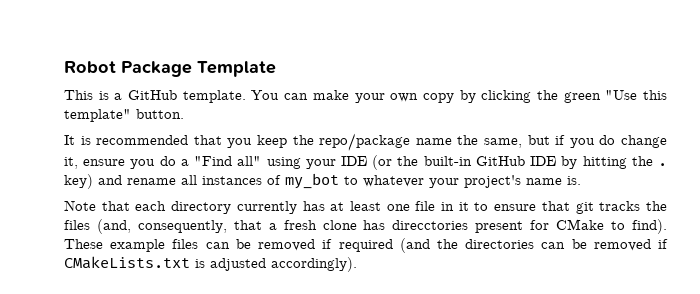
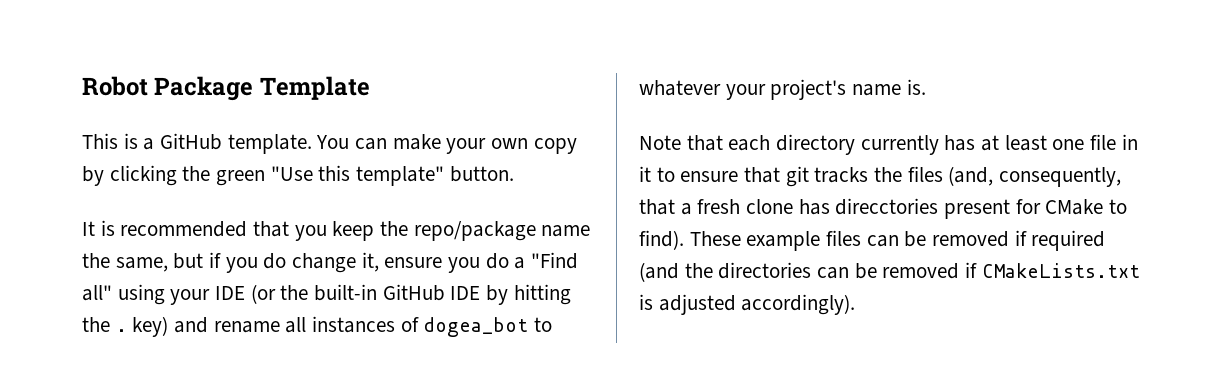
- It is recommended that you keep the repo/package name the same, but if you do change it, ensure you do a "Find all" using your IDE (or the built-in GitHub IDE by hitting the . key) and rename all instances of my_bot to whatever your project's name is.
+ It is recommended that you keep the repo/package name the same, but if you do change it, ensure you do a "Find all" using your IDE (or the built-in GitHub IDE by hitting the . key) and rename all instances of dogea_bot to whatever your project's name is.

